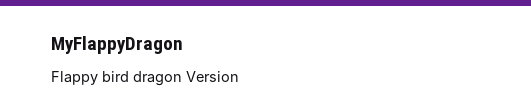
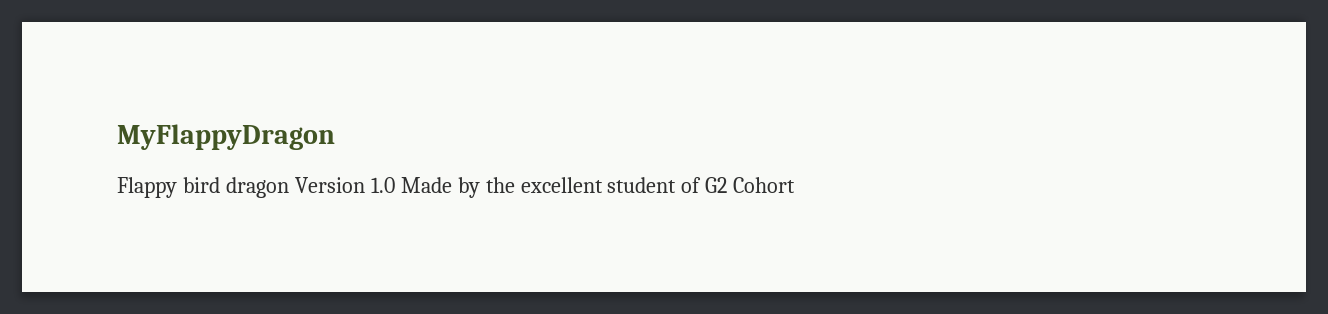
- Flappy bird dragon Version
+ Flappy bird dragon Version 1.0 Made by the excellent student of G2 Cohort

